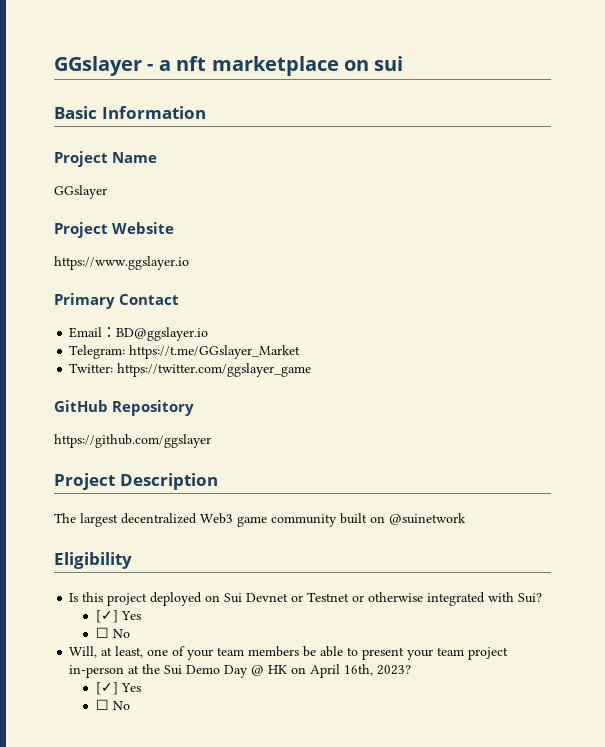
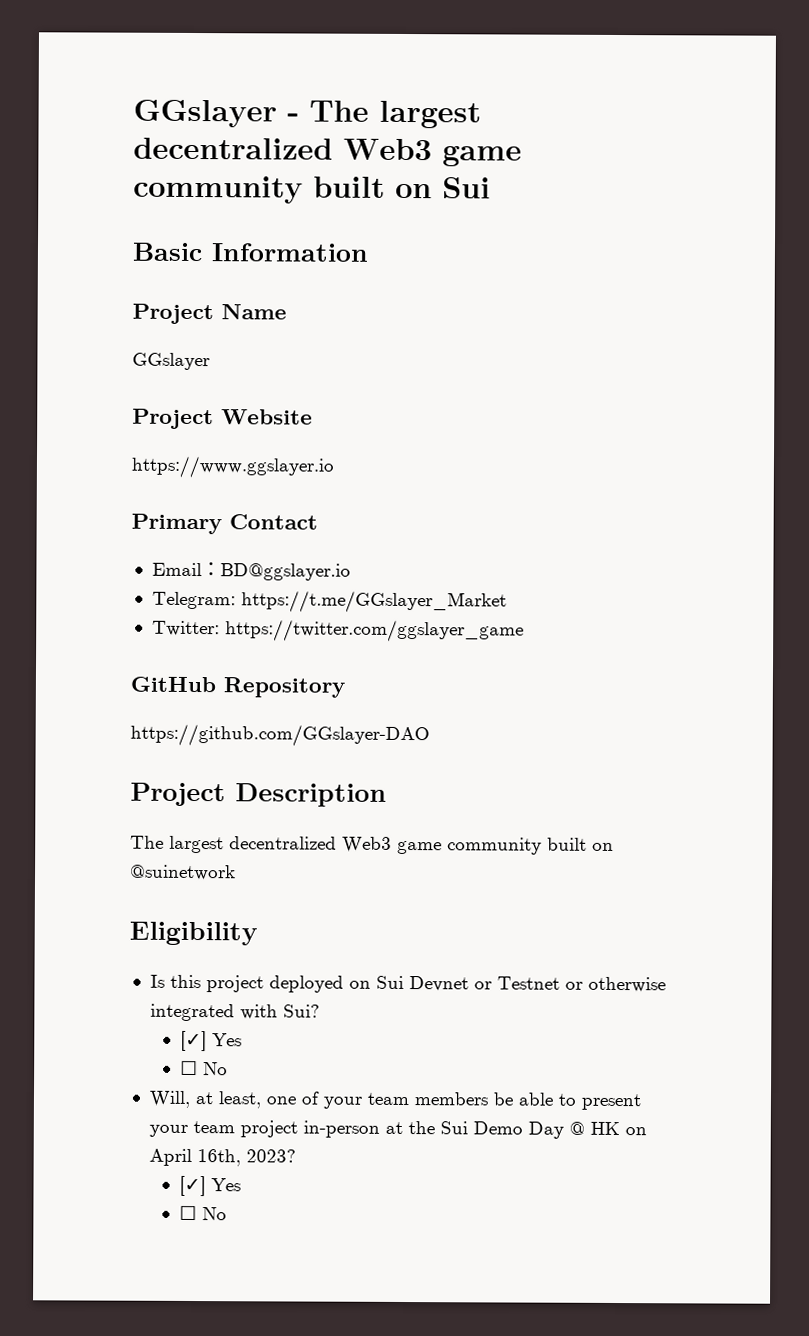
- GGslayer - a nft marketplace on sui
+ GGslayer - The largest decentralized Web3 game community built on Sui
- https://github.com/ggslayer
+ https://github.com/GGslayer-DAO

